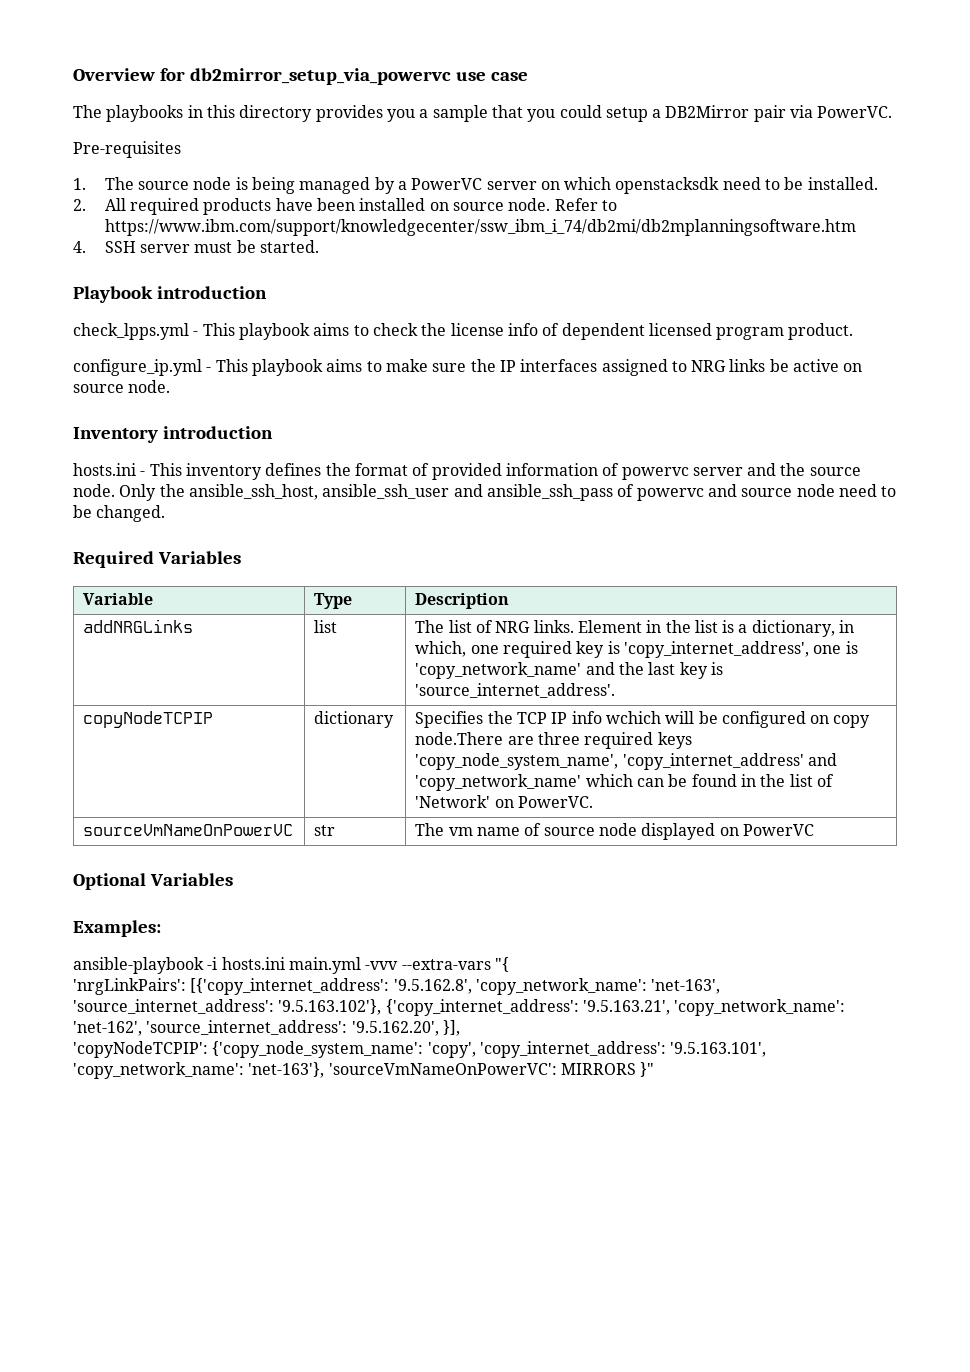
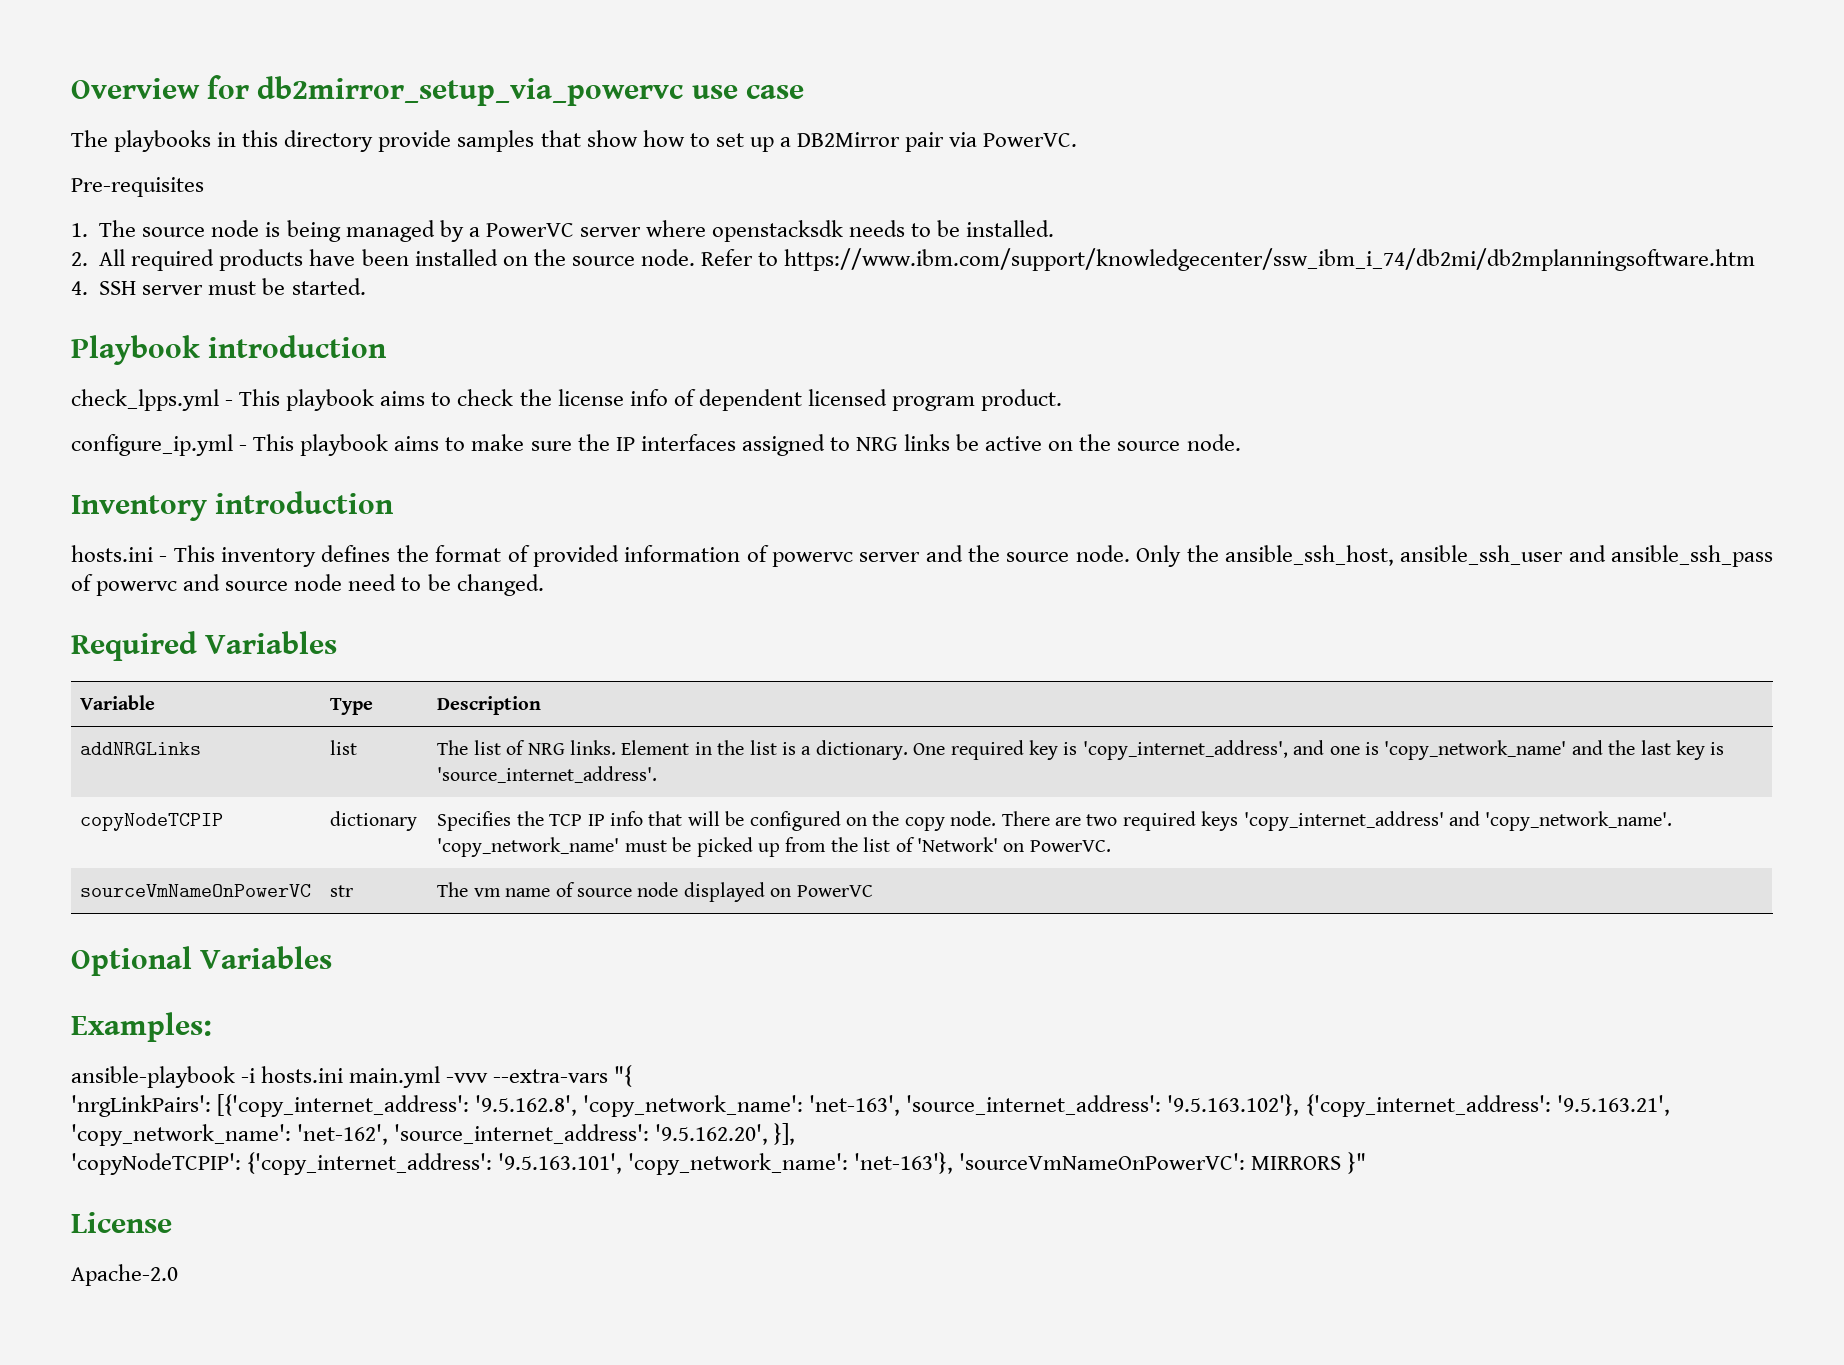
- The playbooks in this directory provides you a sample that you could setup a DB2Mirror pair via PowerVC.
+ The playbooks in this directory provide samples that show how to set up a DB2Mirror pair via PowerVC.
- 1. The source node is being managed by a PowerVC server on which openstacksdk need to be installed.
+ 1. The source node is being managed by a PowerVC server where openstacksdk needs to be installed.
- 2. All required products have been installed on source node.
+ 2. All required products have been installed on the source node.
- configure_ip.yml - This playbook aims to make sure the IP interfaces assigned to NRG links be active on source node.
+ configure_ip.yml - This playbook aims to make sure the IP interfaces assigned to NRG links be active on the source node.
- addNRGLinks | list | The list of NRG links. Element in the list is a dictionary, in which, one required key is 'copy_internet_address', one is 'copy_network_name' and the last key is 'source_internet_address'.
+ addNRGLinks | list | The list of NRG links. Element in the list is a dictionary. One required key is 'copy_internet_address', and one is 'copy_network_name' and the last key is 'source_internet_address'.
- copyNodeTCPIP | dictionary | Specifies the TCP IP info wchich will be configured on copy node.There are three required keys 'copy_node_system_name', 'copy_internet_address' and 'copy_network_name' which can be found in the list of 'Network' on PowerVC.
+ copyNodeTCPIP | dictionary | Specifies the TCP IP info that will be configured on the copy node. There are two required keys 'copy_internet_address' and 'copy_network_name'. 'copy_network_name' must be picked up from the list of 'Network' on PowerVC.
- 'copyNodeTCPIP': {'copy_node_system_name': 'copy', 'copy_internet_address': '9.5.163.101', 'copy_network_name': 'net-163'}, 'sourceVmNameOnPowerVC': MIRRORS }"
+ 'copyNodeTCPIP': {'copy_internet_address': '9.5.163.101', 'copy_network_name': 'net-163'}, 'sourceVmNameOnPowerVC': MIRRORS }"
+ License
+ Apache-2.0

